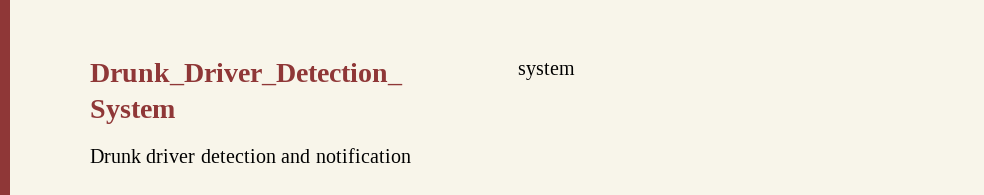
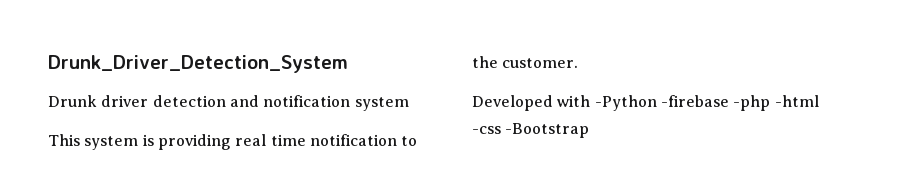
+ This system is providing real time notification to the customer.
+ Developed with -Python -firebase -php -html -css -Bootstrap

